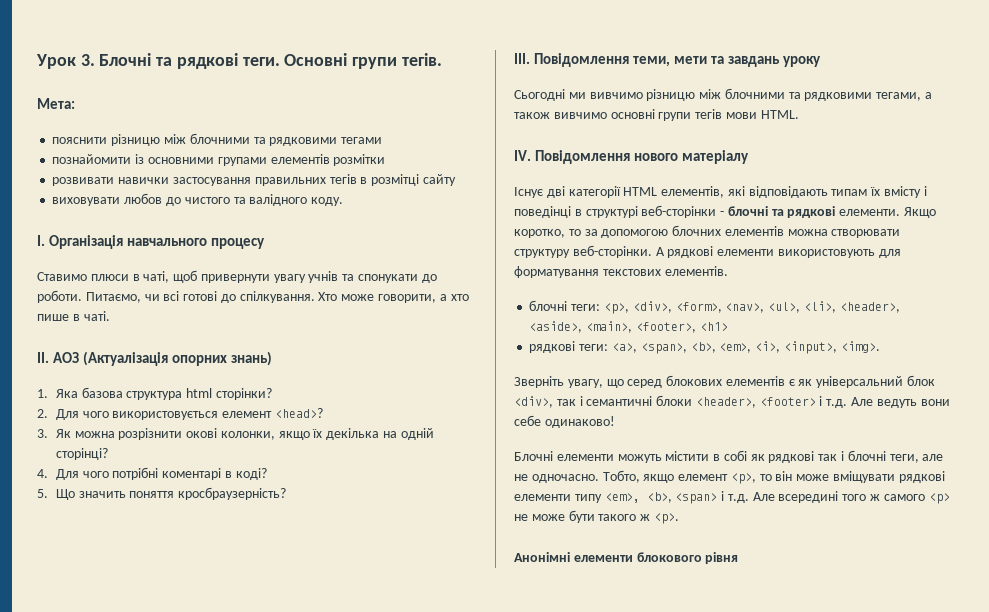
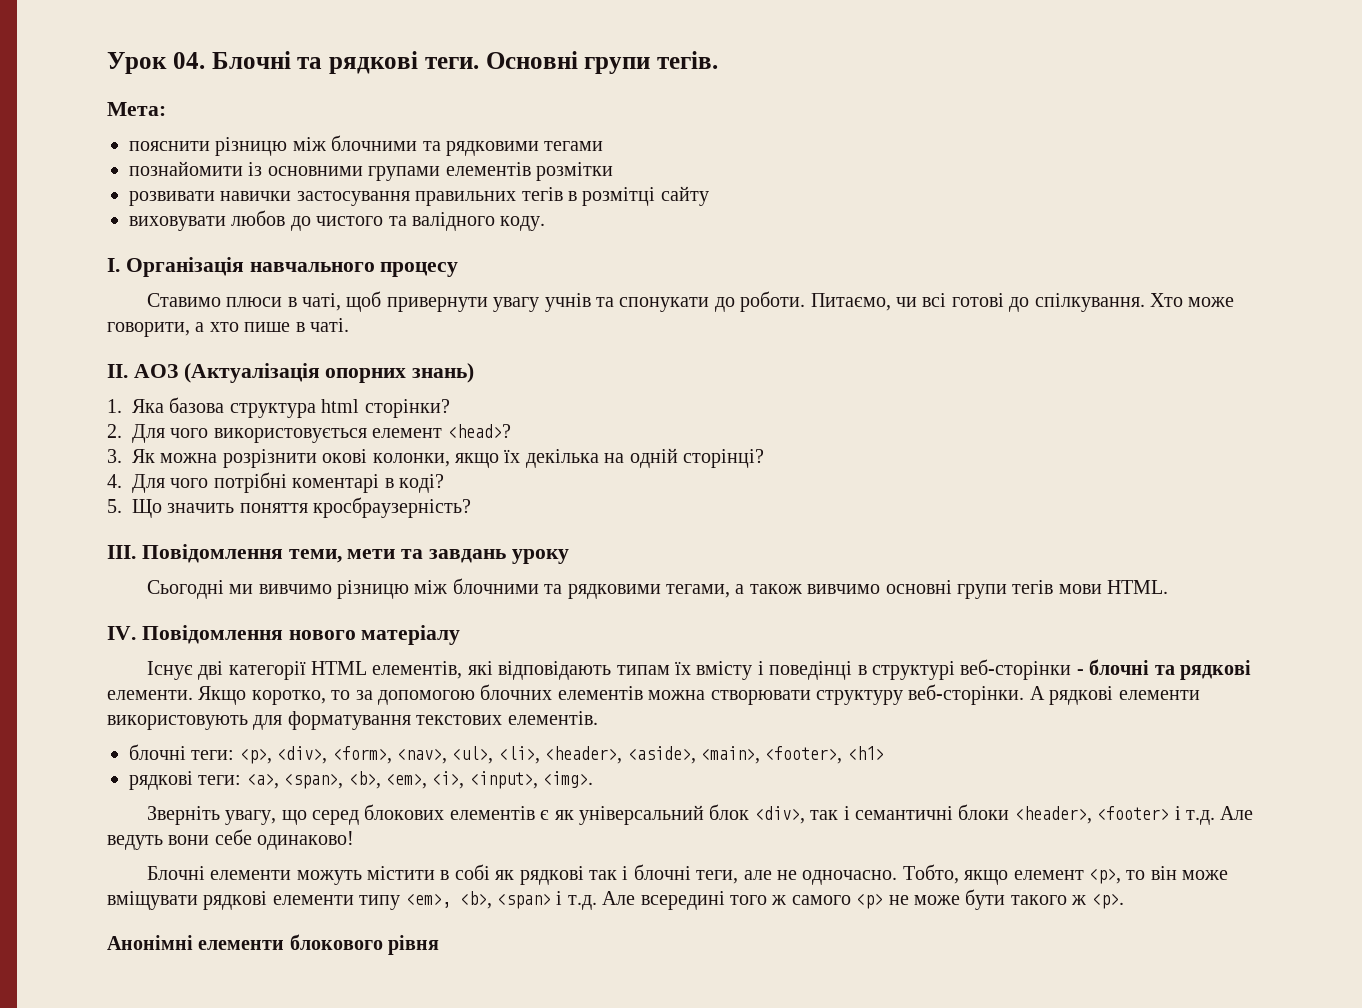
- Урок 3. Блочні та рядкові теги.
+ Урок 04. Блочні та рядкові теги.

